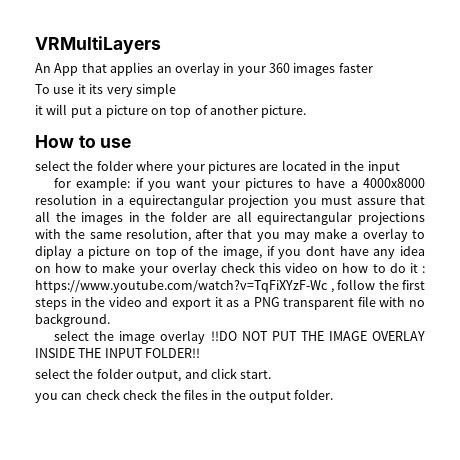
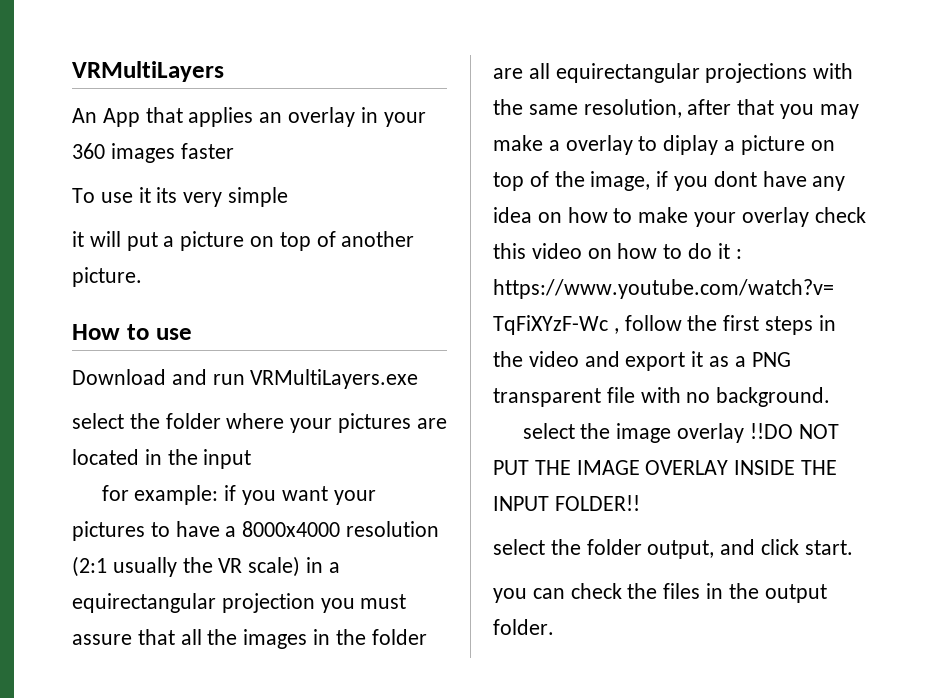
+ Download and run VRMultiLayers.exe
- if you want your pictures to have a 4000x8000 resolution in a equirectangular projection you must assure that all the images in the folder are all equirectangular projections with the same resolution, after that you may make a overlay to diplay a picture on top of the image, if you dont have any idea on how to make your overlay check this video on how to do it :
+ if you want your pictures to have a 8000x4000 resolution (2:1 usually the VR scale) in a equirectangular projection you must assure that all the images in the folder are all equirectangular projections with the same resolution, after that you may make a overlay to diplay a picture on top of the image, if you dont have any idea on how to make your overlay check this video on how to do it :
- you can check check the files in the output folder.
+ you can check the files in the output folder.

